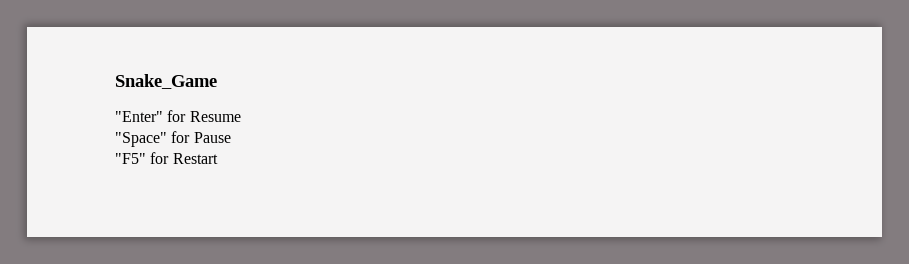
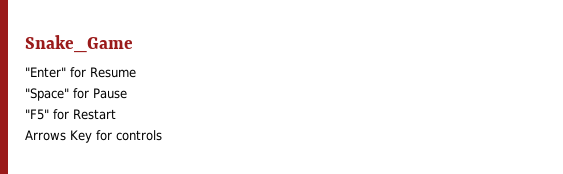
+ Arrows Key for controls

